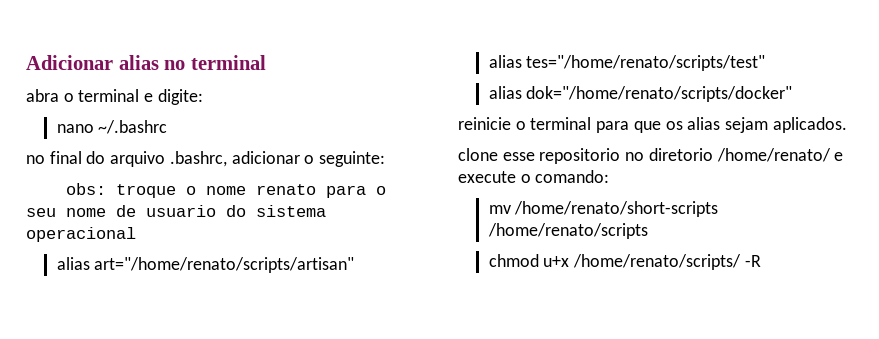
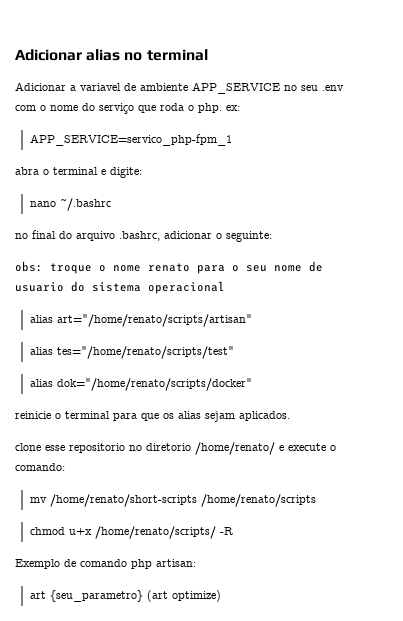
+ Adicionar a variavel de ambiente APP_SERVICE no seu .env com o nome do serviço que roda o php. ex:
+ APP_SERVICE=servico_php-fpm_1
+ Exemplo de comando php artisan:
+ art {seu_parametro} (art optimize)

